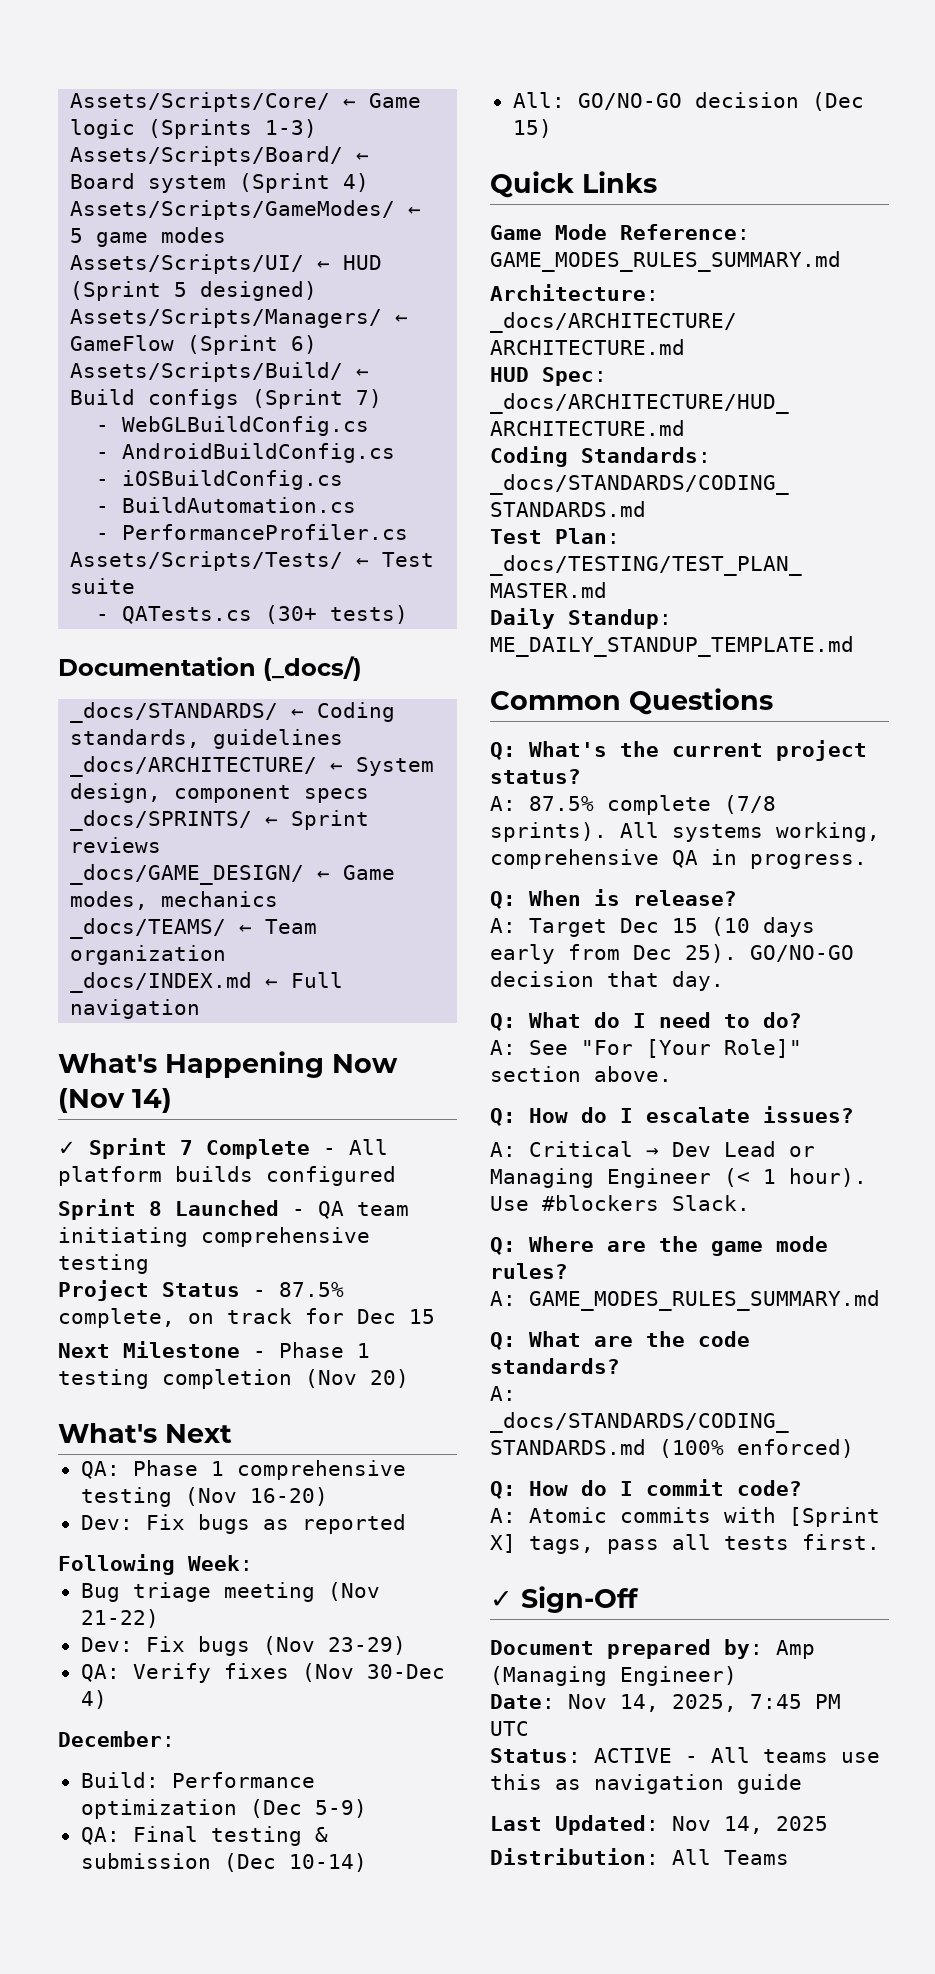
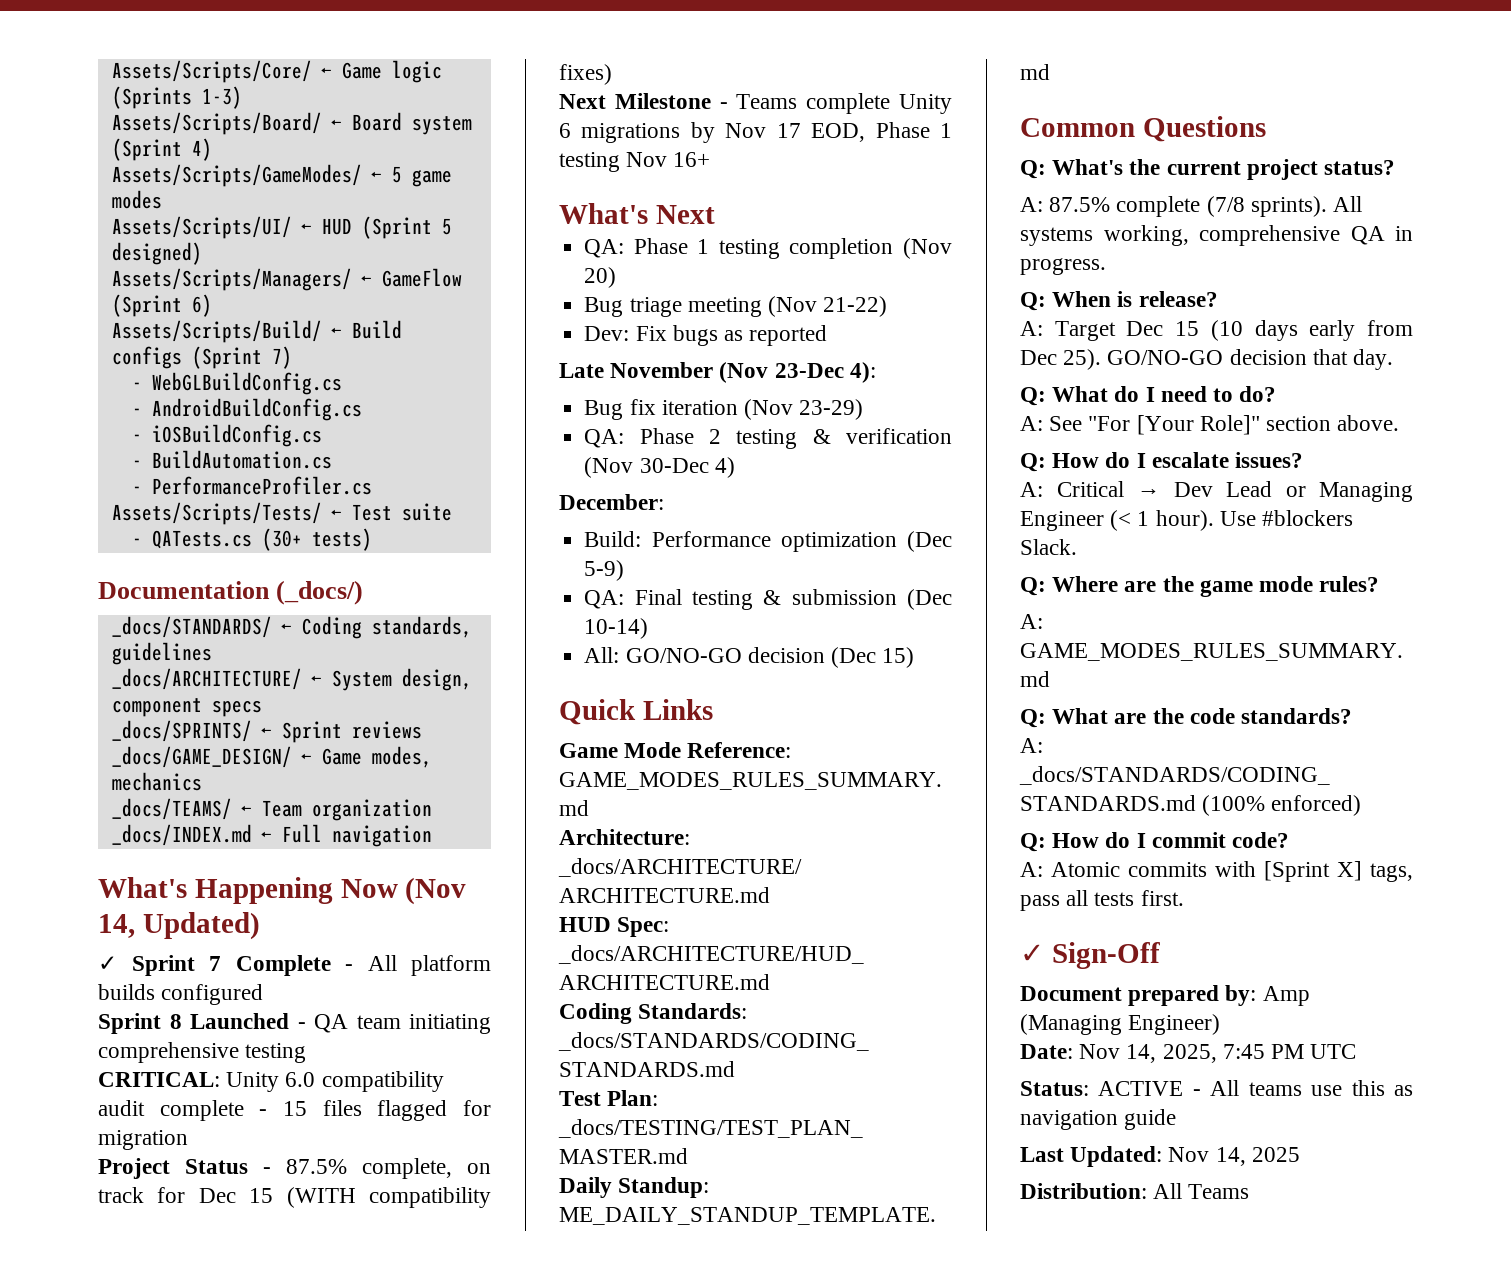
- What's Happening Now (Nov 14)
+ What's Happening Now (Nov 14, Updated)
+ CRITICAL: Unity 6.0 compatibility audit complete - 15 files flagged for migration
- Project Status - 87.5% complete, on track for Dec 15
+ Project Status - 87.5% complete, on track for Dec 15 (WITH compatibility fixes)
- Next Milestone - Phase 1 testing completion (Nov 20)
+ Next Milestone - Teams complete Unity 6 migrations by Nov 17 EOD, Phase 1 testing Nov 16+
- QA: Phase 1 comprehensive testing (Nov 16-20)
- Dev: Fix bugs as reported
- Following Week:
+ QA: Phase 1 testing completion (Nov 20)
- Dev: Fix bugs (Nov 23-29)
- QA: Verify fixes (Nov 30-Dec 4)
+ Dev: Fix bugs as reported
+ Late November (Nov 23-Dec 4):
+ Bug fix iteration (Nov 23-29)
+ QA: Phase 2 testing & verification (Nov 30-Dec 4)

